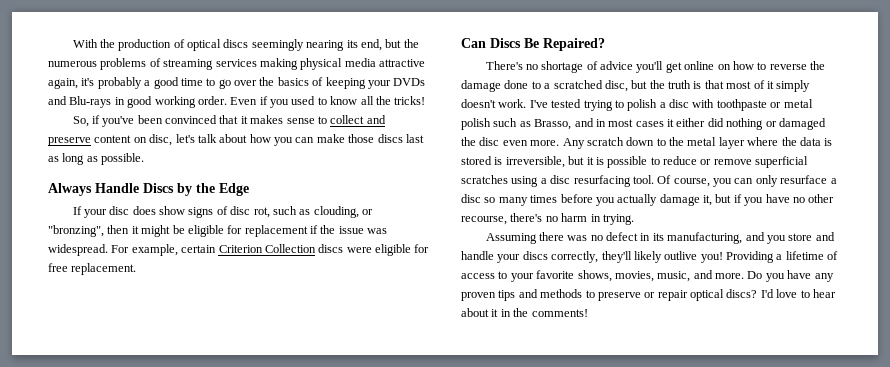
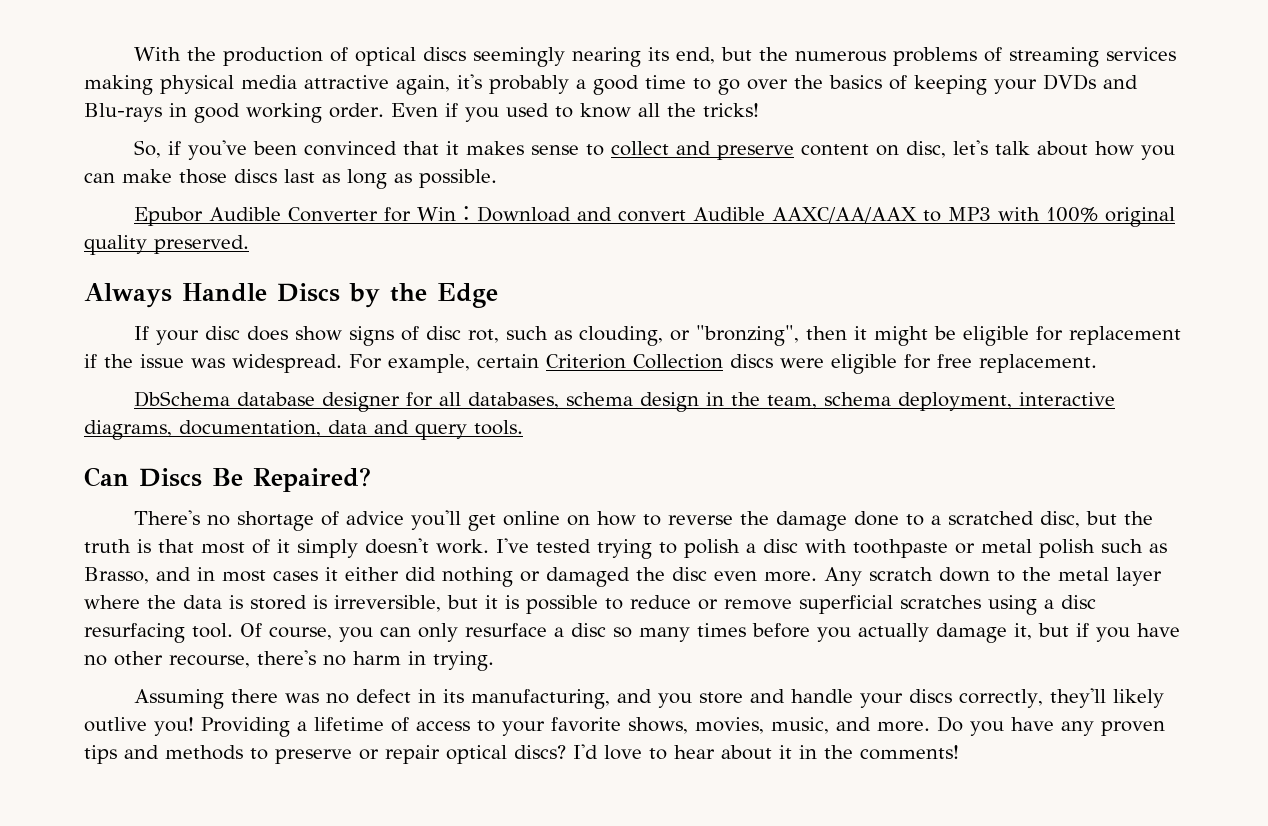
+ Epubor Audible Converter for Win：Download and convert Audible AAXC/AA/AAX to MP3 with 100% original quality preserved.
+ DbSchema database designer for all databases, schema design in the team, schema deployment, interactive diagrams, documentation, data and query tools.

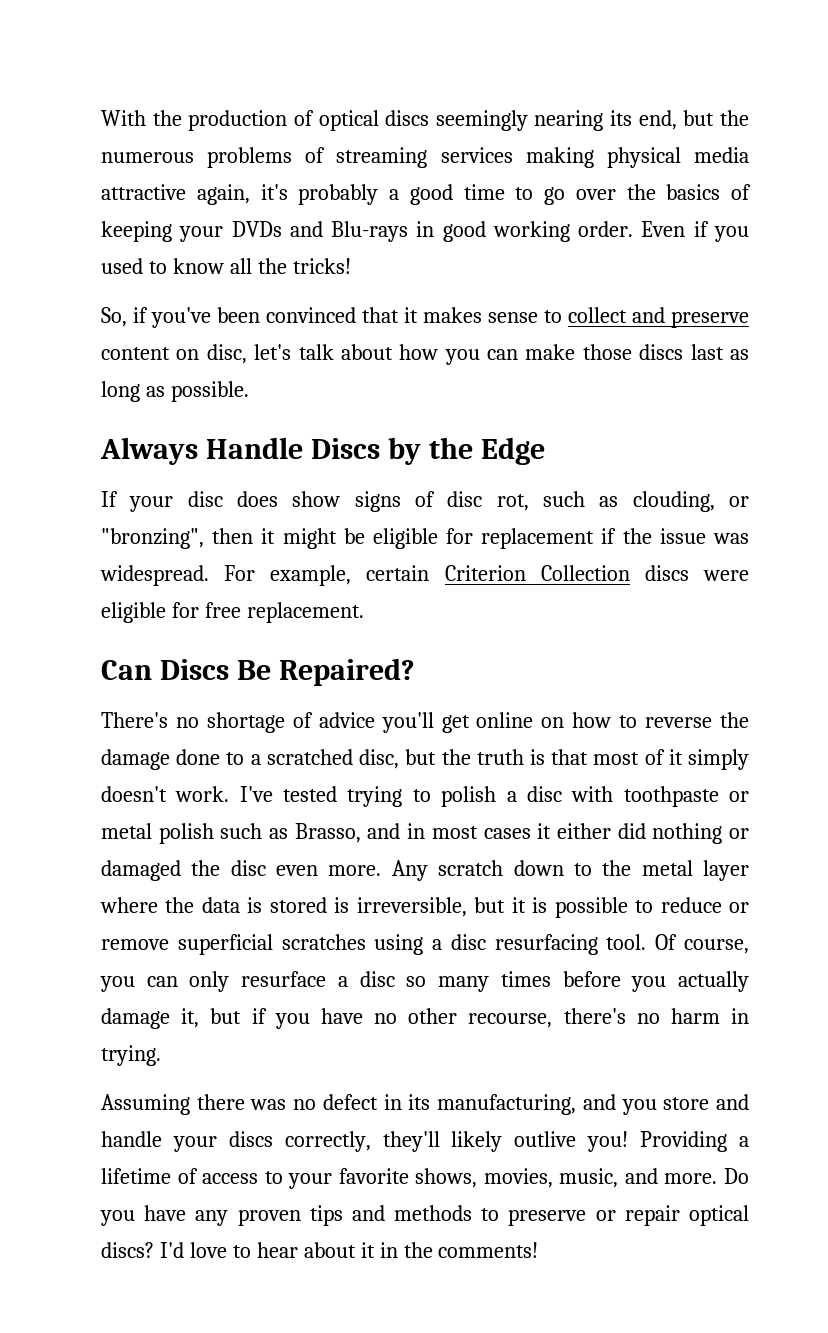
- Epubor Audible Converter for Win：Download and convert Audible AAXC/AA/AAX to MP3 with 100% original quality preserved.
- DbSchema database designer for all databases, schema design in the team, schema deployment, interactive diagrams, documentation, data and query tools.

